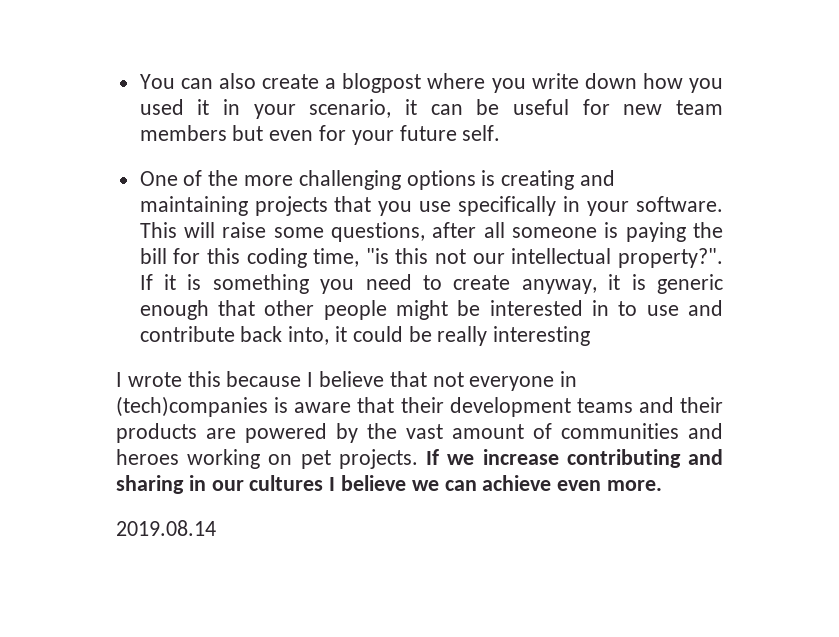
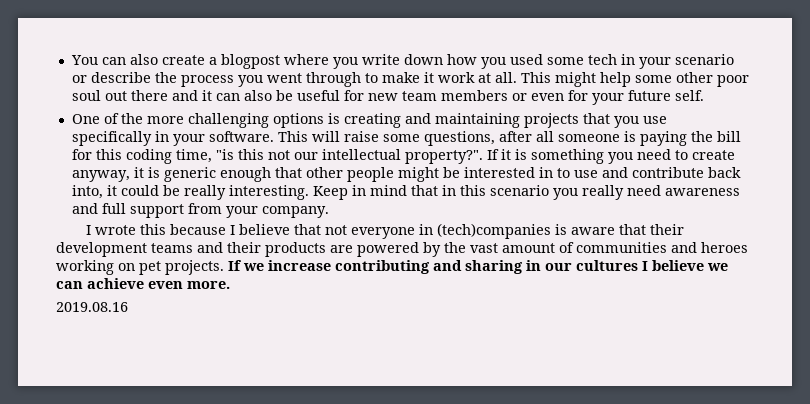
- You can also create a blogpost where you write down how you used it in your scenario, it can be useful for new team members but even for your future self.
+ You can also create a blogpost where you write down how you used some tech in your scenario or describe the process you went through to make it work at all. This might help some other poor soul out there and it can also be useful for new team members or even for your future self.
- If it is something you need to create anyway, it is generic enough that other people might be interested in to use and contribute back into, it could be really interesting
+ If it is something you need to create anyway, it is generic enough that other people might be interested in to use and contribute back into, it could be really interesting. Keep in mind that in this scenario you really need awareness and full support from your company.
- 2019.08.14
+ 2019.08.16

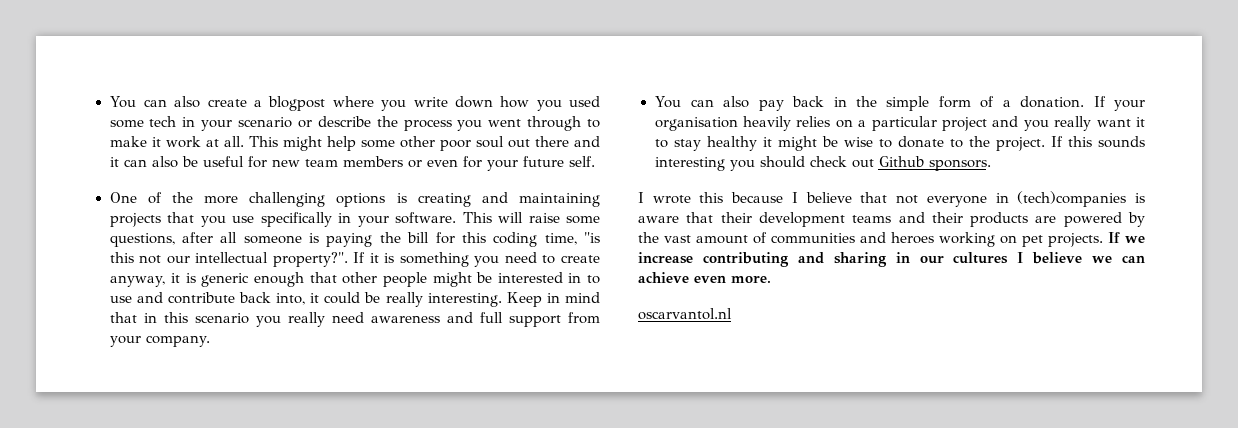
+ You can also pay back in the simple form of a donation. If your organisation heavily relies on a particular project and you really want it to stay healthy it might be wise to donate to the project. If this sounds interesting you should check out Github sponsors.
- 2019.08.16
+ oscarvantol.nl

